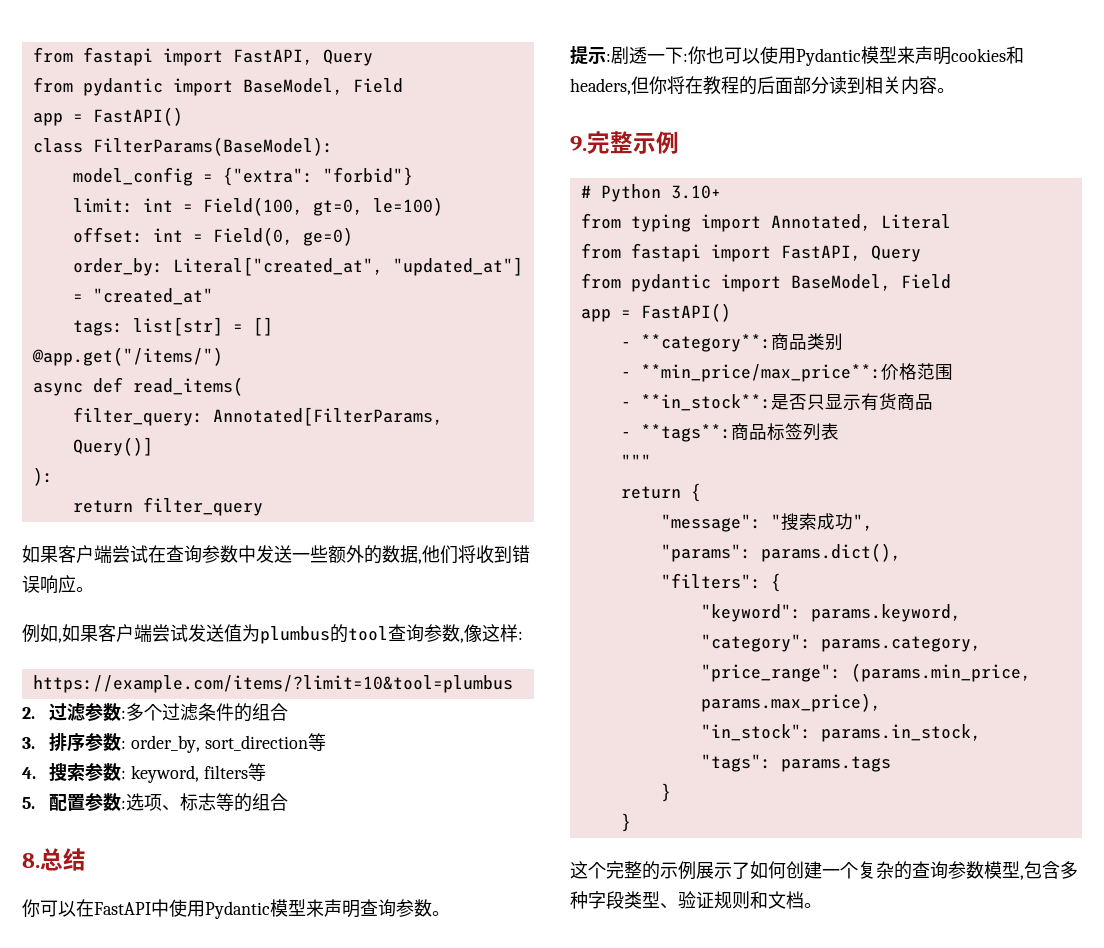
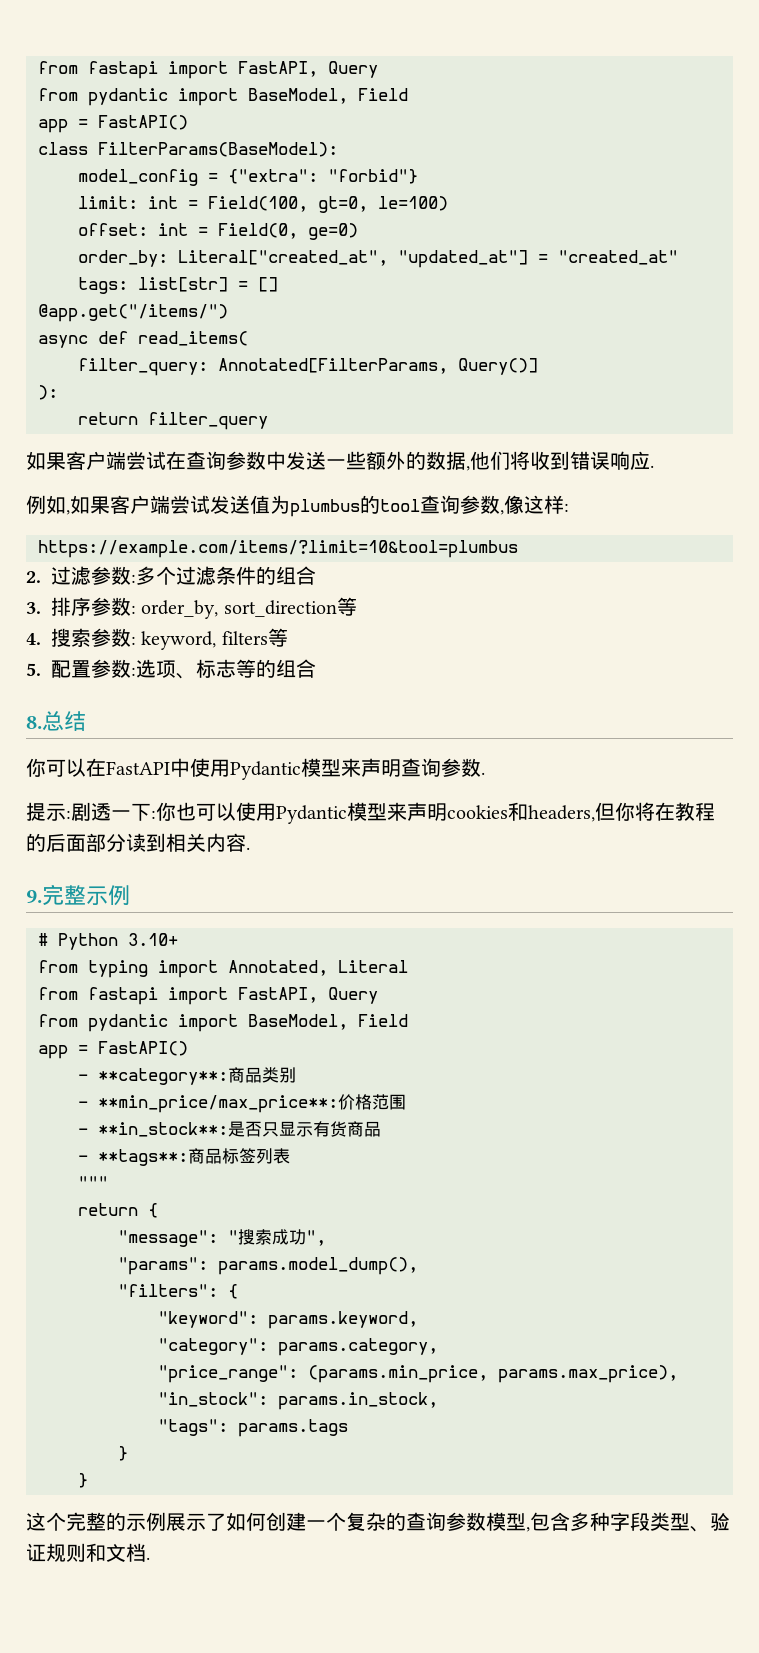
- 如果客户端尝试在查询参数中发送一些额外的数据,他们将收到错误响应。
+ 如果客户端尝试在查询参数中发送一些额外的数据,他们将收到错误响应.
- 你可以在FastAPI中使用Pydantic模型来声明查询参数。
+ 你可以在FastAPI中使用Pydantic模型来声明查询参数.
- 提示:剧透一下:你也可以使用Pydantic模型来声明cookies和headers,但你将在教程的后面部分读到相关内容。
+ 提示:剧透一下:你也可以使用Pydantic模型来声明cookies和headers,但你将在教程的后面部分读到相关内容.
- "params": params.dict(),
+ "params": params.model_dump(),
- 这个完整的示例展示了如何创建一个复杂的查询参数模型,包含多种字段类型、验证规则和文档。
+ 这个完整的示例展示了如何创建一个复杂的查询参数模型,包含多种字段类型、验证规则和文档.

